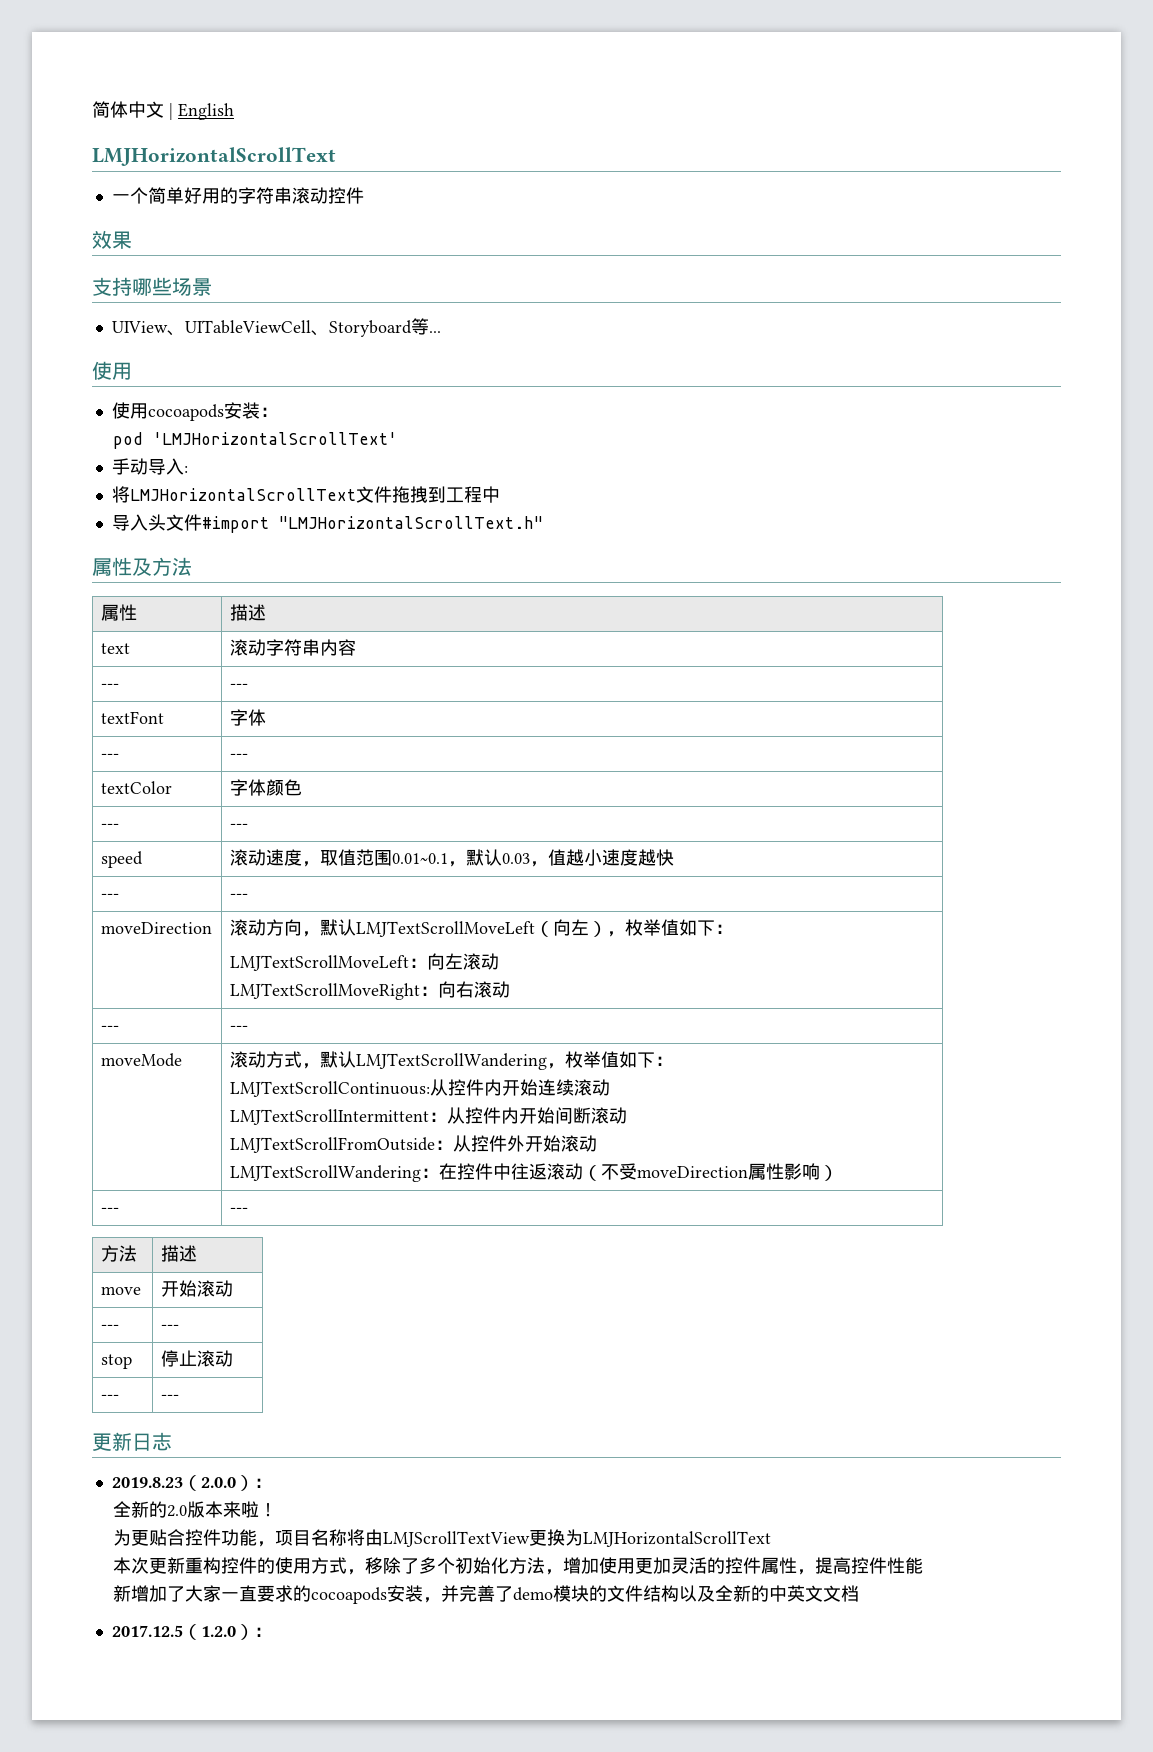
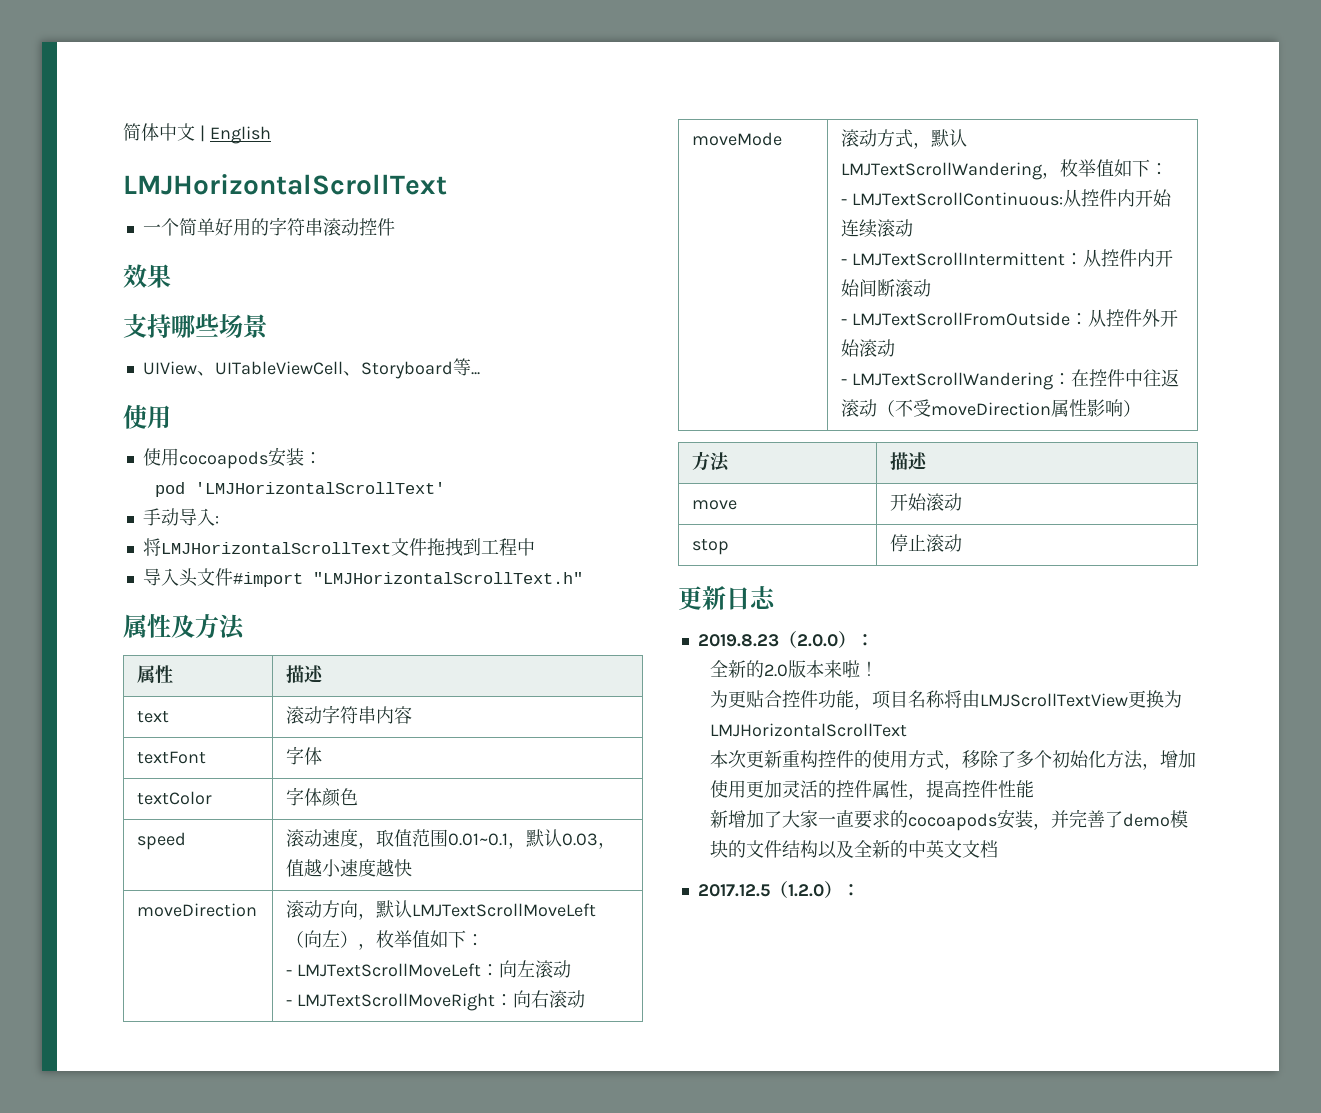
  text | 滚动字符串内容
- --- | ---
  textFont | 字体
- --- | ---
  textColor | 字体颜色
- --- | ---
  speed | 滚动速度，取值范围0.01~0.1，默认0.03，值越小速度越快
- --- | ---
  moveDirection | 滚动方向，默认LMJTextScrollMoveLeft（向左），枚举值如下：
- LMJTextScrollMoveLeft：向左滚动
- LMJTextScrollMoveRight：向右滚动
- --- | ---
+ - LMJTextScrollMoveLeft：向左滚动
+ - LMJTextScrollMoveRight：向右滚动
- LMJTextScrollContinuous:从控件内开始连续滚动
+ - LMJTextScrollContinuous:从控件内开始连续滚动
- LMJTextScrollIntermittent：从控件内开始间断滚动
+ - LMJTextScrollIntermittent：从控件内开始间断滚动
- LMJTextScrollFromOutside：从控件外开始滚动
+ - LMJTextScrollFromOutside：从控件外开始滚动
- LMJTextScrollWandering：在控件中往返滚动（不受moveDirection属性影响）
- --- | ---
+ - LMJTextScrollWandering：在控件中往返滚动（不受moveDirection属性影响）
  move | 开始滚动
- --- | ---
  stop | 停止滚动
- --- | ---

